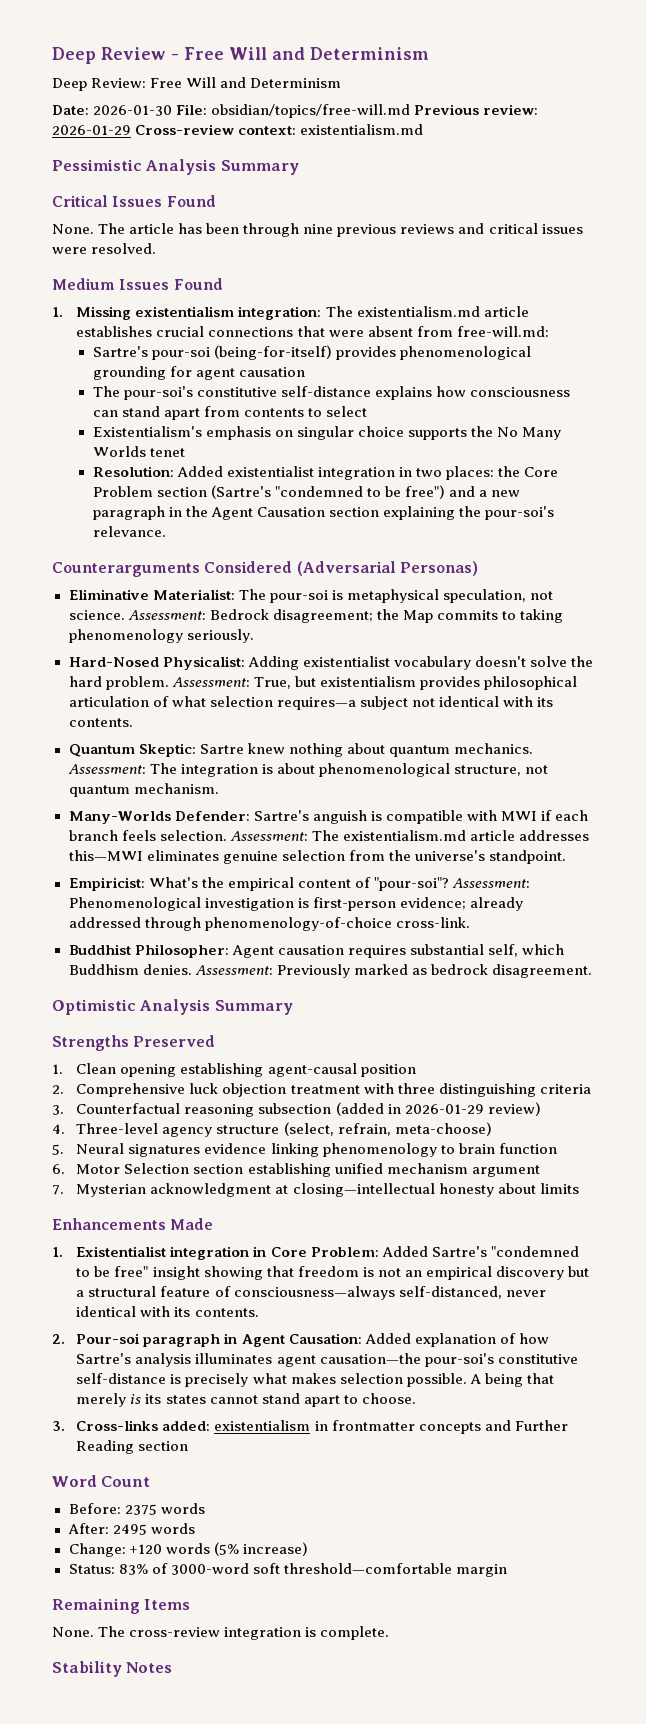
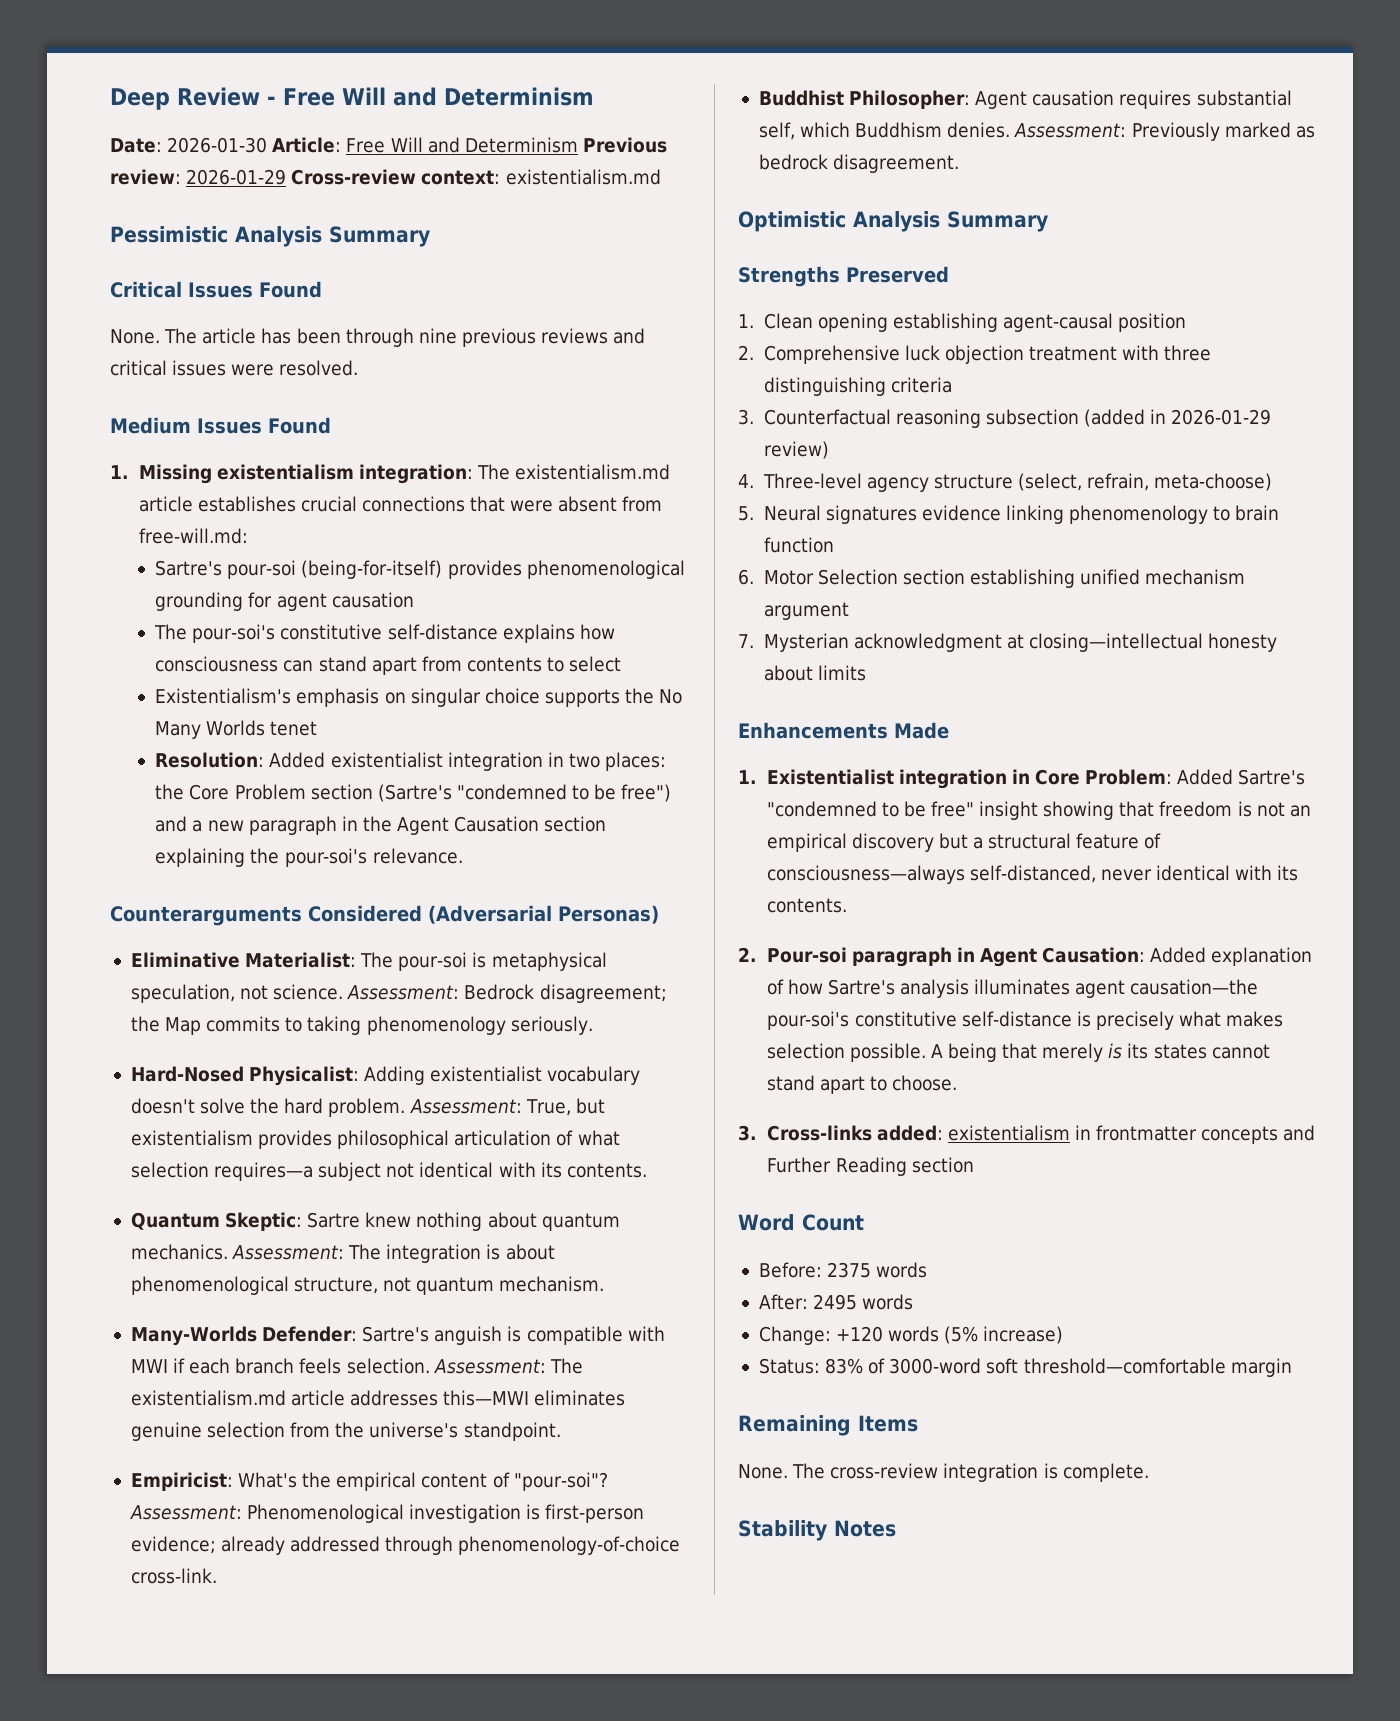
- Deep Review: Free Will and Determinism
- Date: 2026-01-30 File: obsidian/topics/free-will.md Previous review: 2026-01-29 Cross-review context: existentialism.md
+ Date: 2026-01-30 Article: Free Will and Determinism Previous review: 2026-01-29 Cross-review context: existentialism.md

